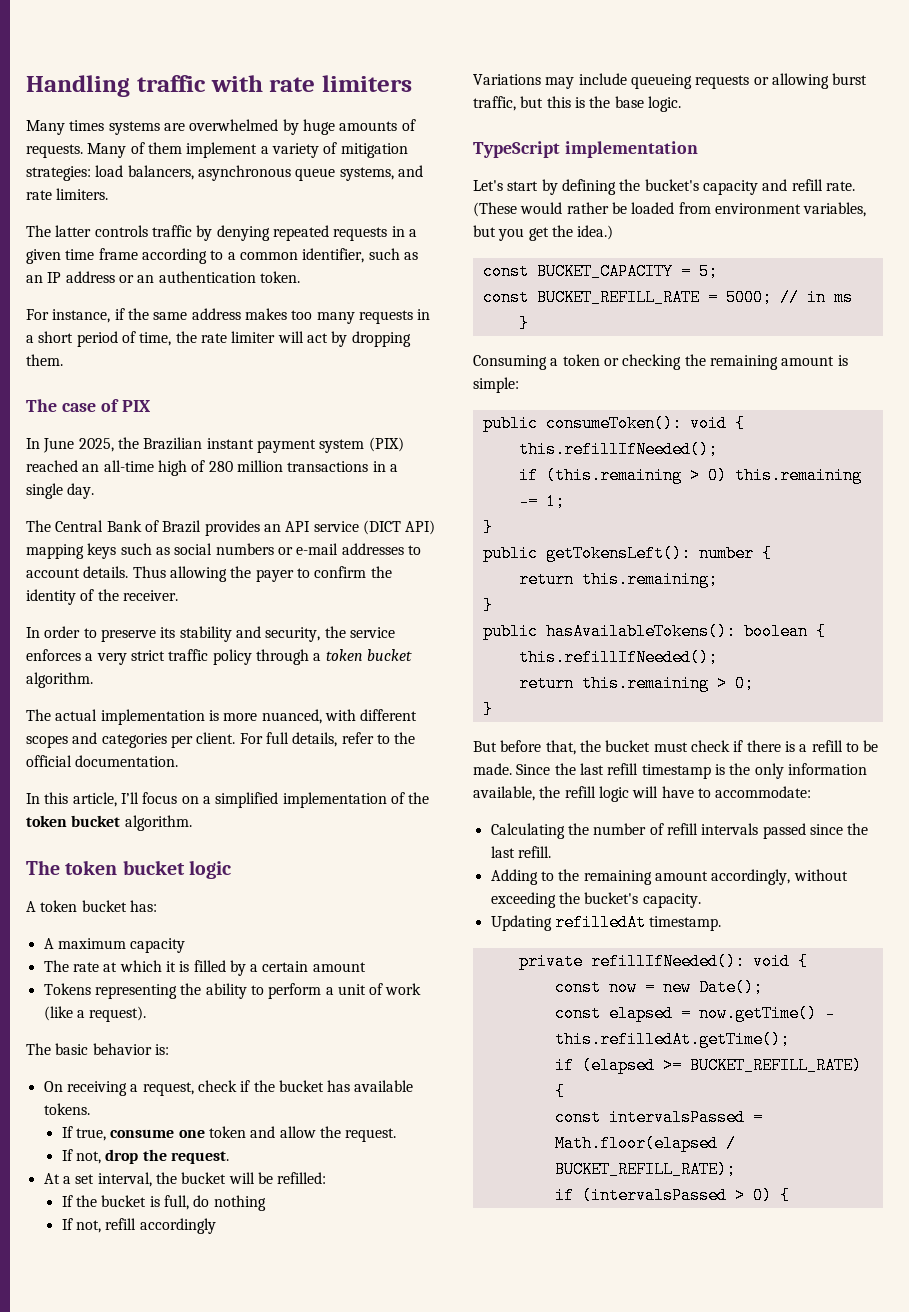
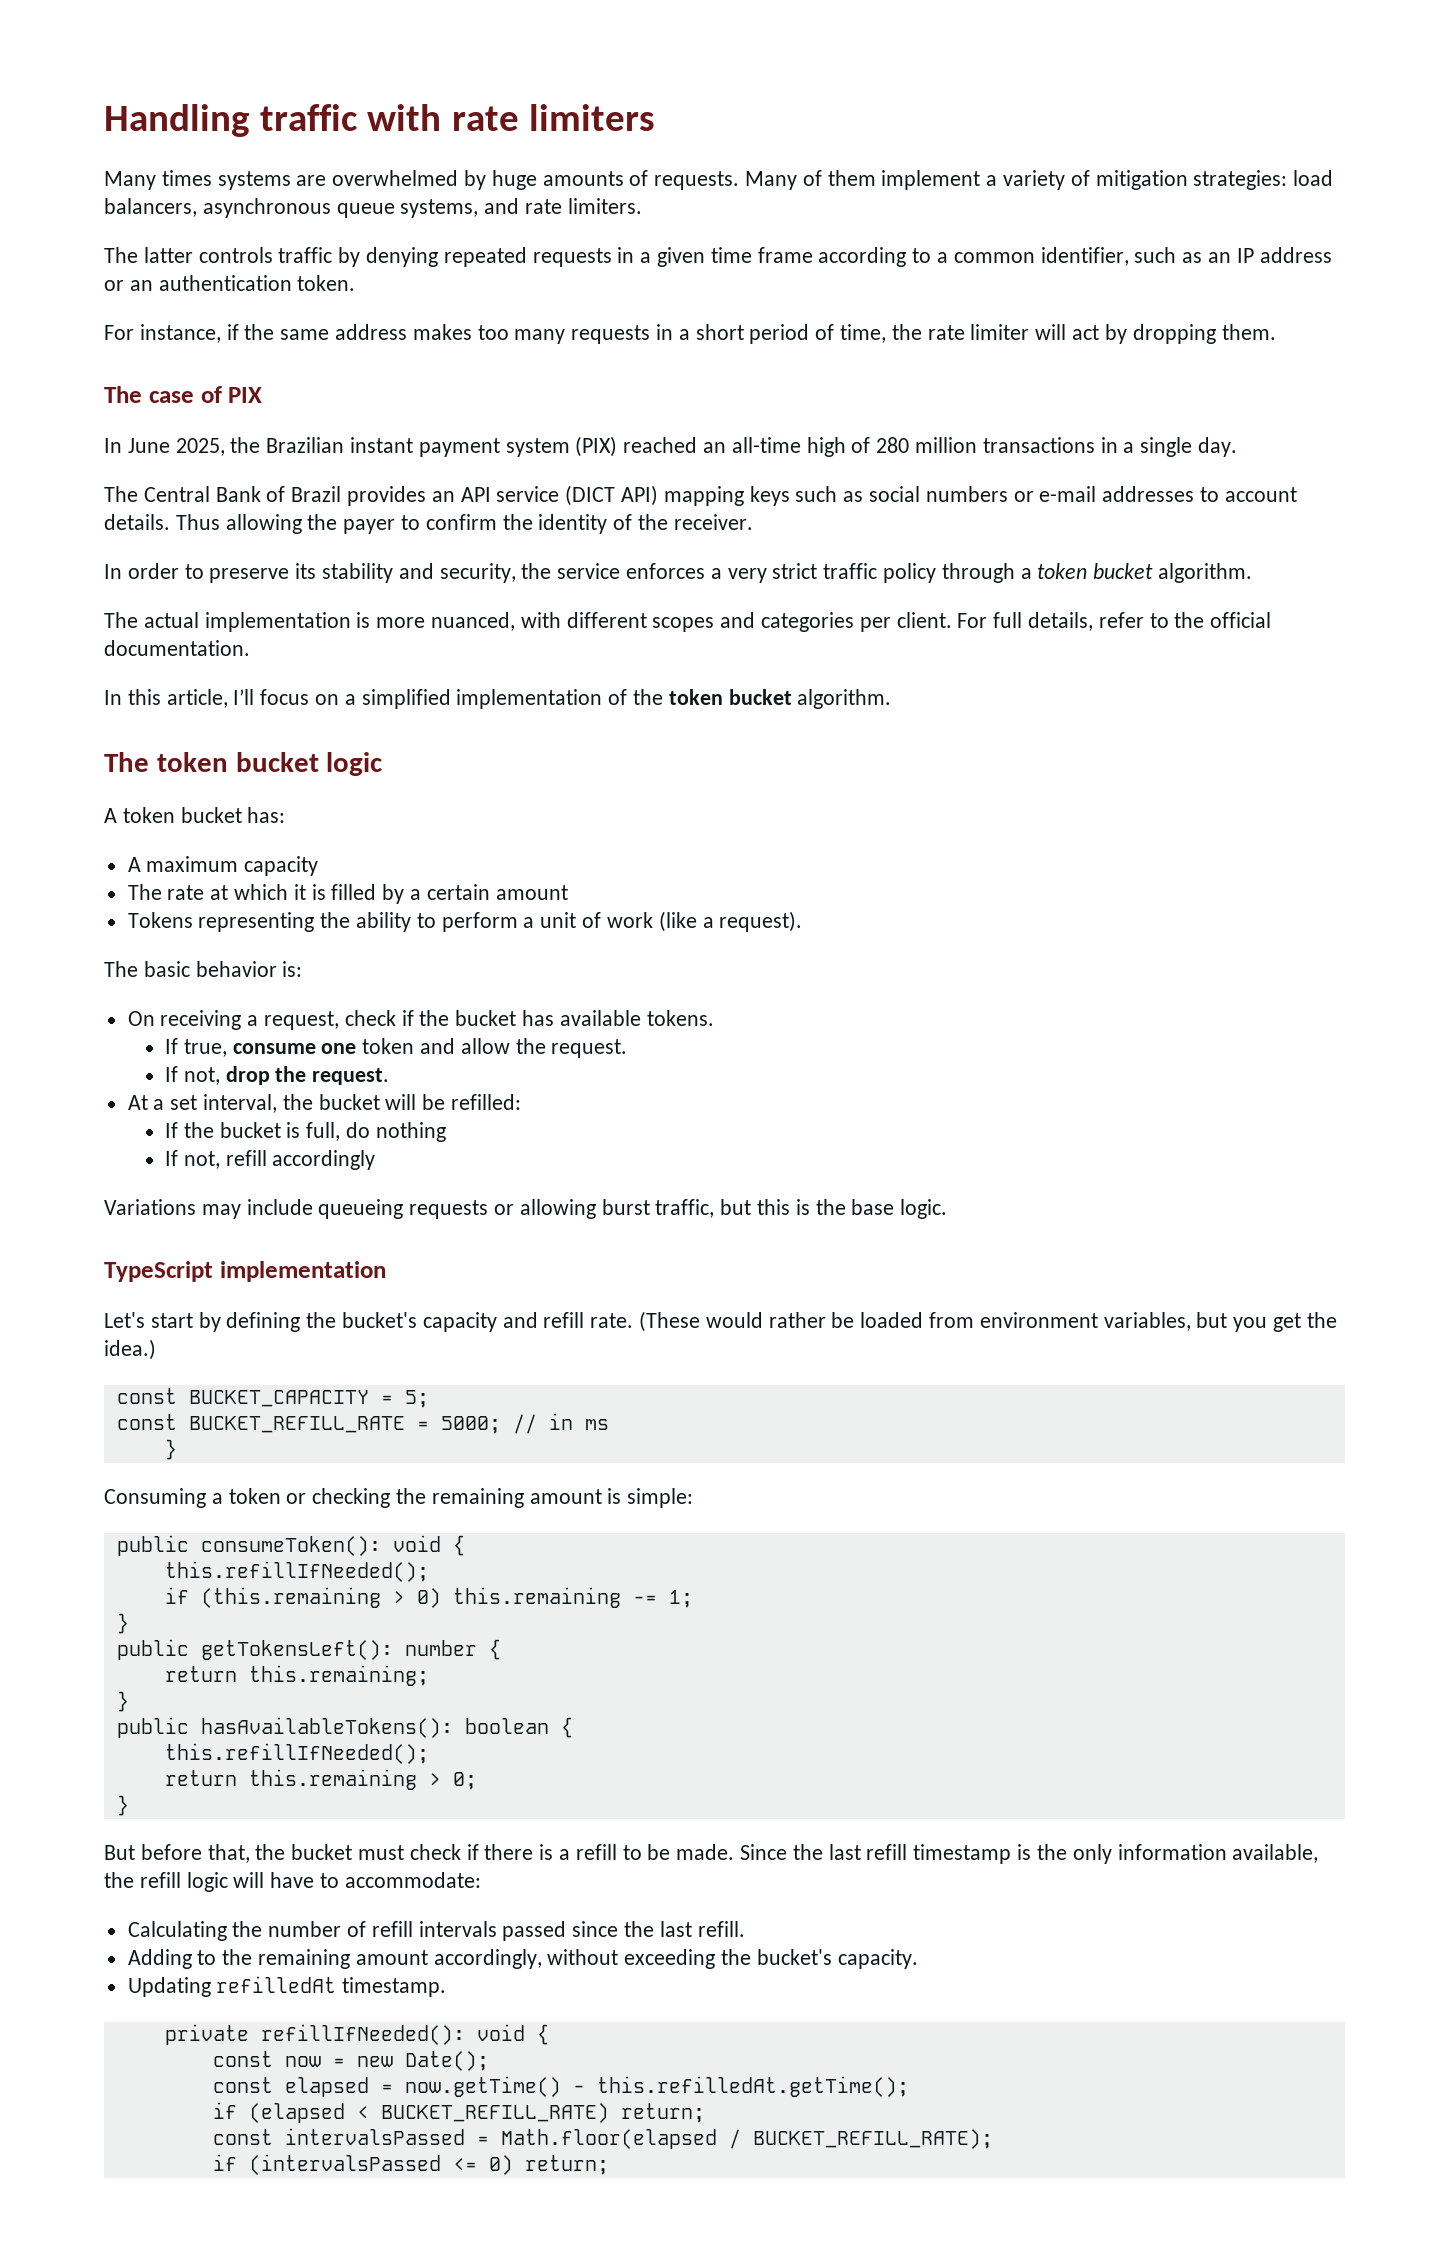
- if (elapsed >= BUCKET_REFILL_RATE) {
+ if (elapsed < BUCKET_REFILL_RATE) return;
- if (intervalsPassed > 0) {
+ if (intervalsPassed <= 0) return;

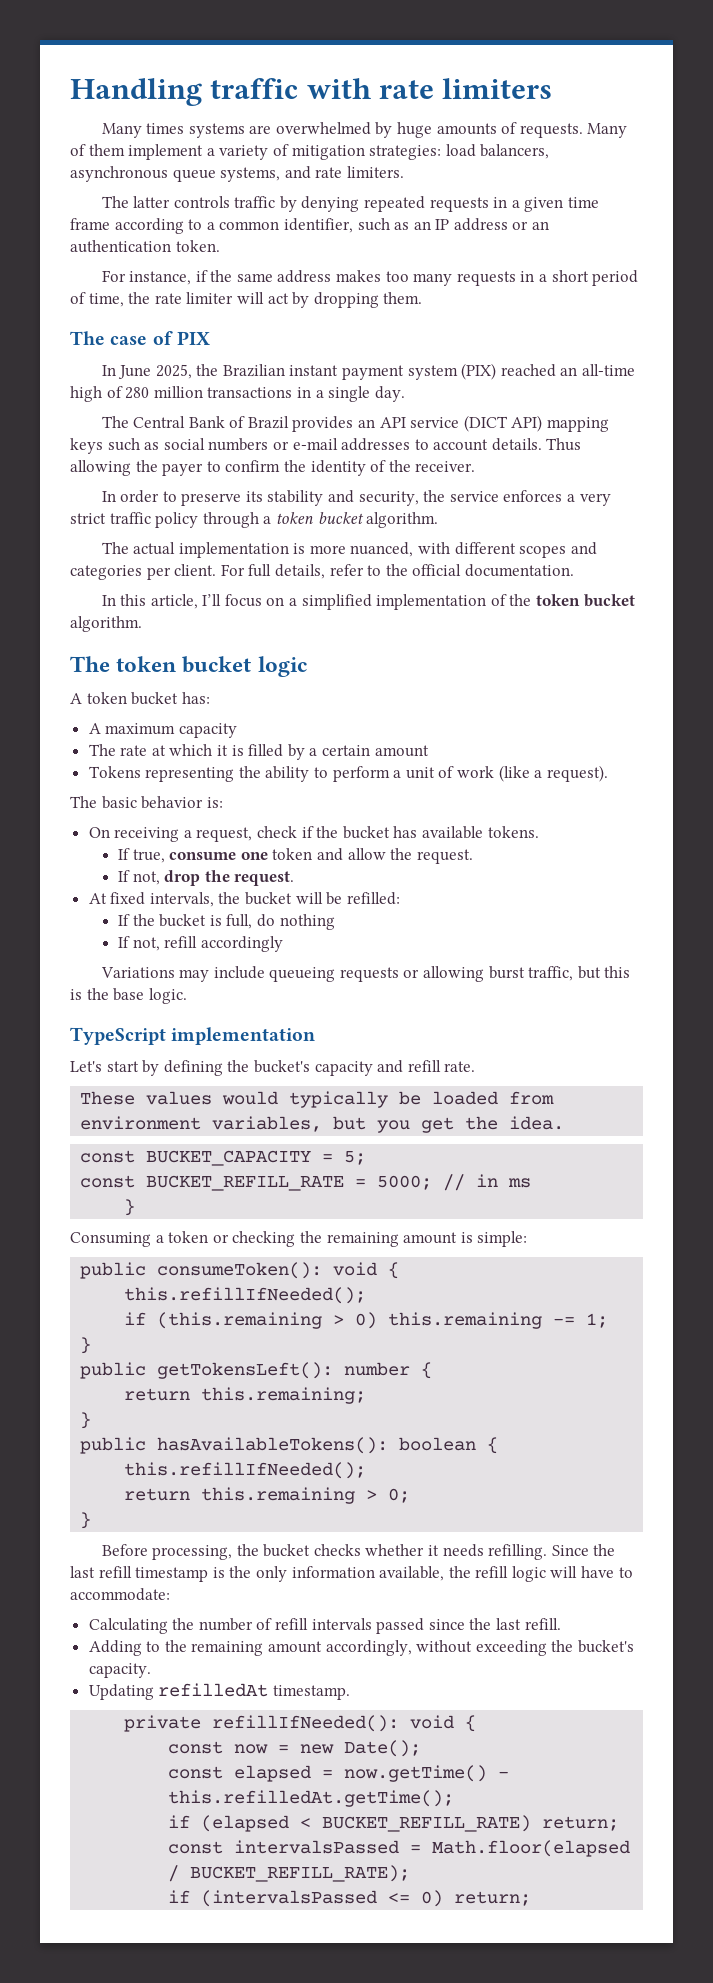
- At a set interval, the bucket will be refilled:
+ At fixed intervals, the bucket will be refilled:
- Let's start by defining the bucket's capacity and refill rate. (These would rather be loaded from environment variables, but you get the idea.)
+ Let's start by defining the bucket's capacity and refill rate.
+ These values would typically be loaded from environment variables, but you get the idea.
- But before that, the bucket must check if there is a refill to be made.
+ Before processing, the bucket checks whether it needs refilling.

